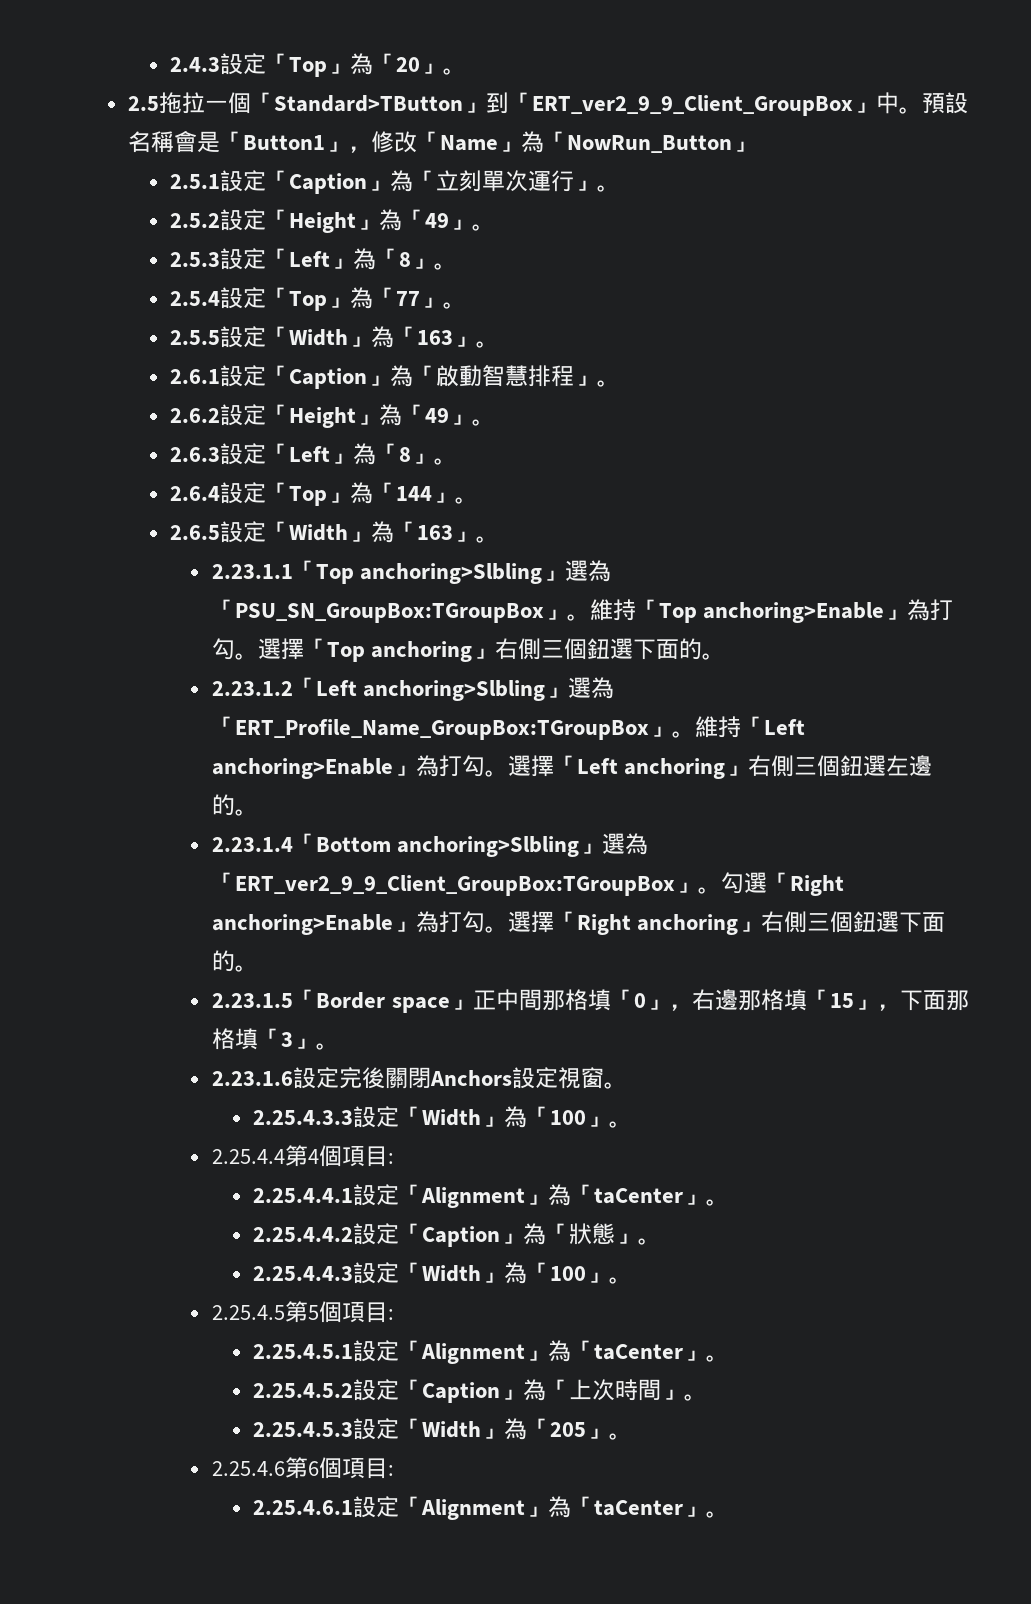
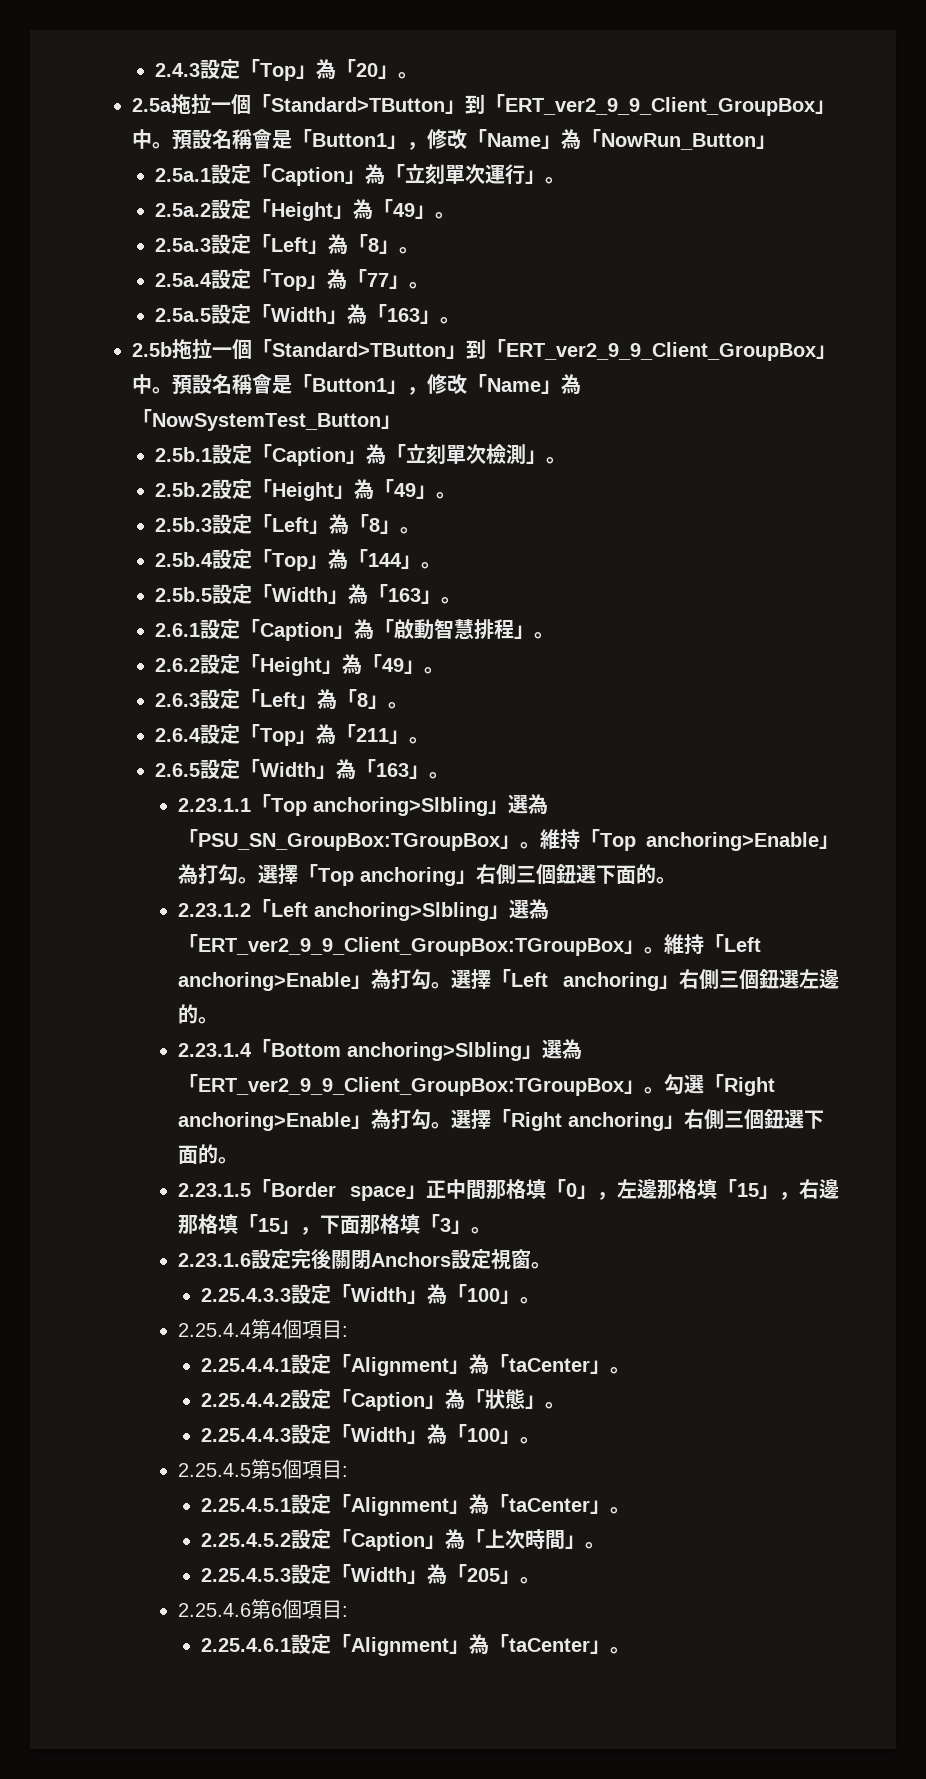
- 2.5拖拉一個「Standard>TButton」到「ERT_ver2_9_9_Client_GroupBox」中。
+ 2.5a拖拉一個「Standard>TButton」到「ERT_ver2_9_9_Client_GroupBox」中。
- 2.5.1設定「Caption」為「立刻單次運行」。
+ 2.5a.1設定「Caption」為「立刻單次運行」。
- 2.5.2設定「Height」為「49」。
- 2.5.3設定「Left」為「8」。
- 2.5.4設定「Top」為「77」。
+ 2.5a.2設定「Height」為「49」。
+ 2.5a.3設定「Left」為「8」。
+ 2.5a.4設定「Top」為「77」。
- 2.5.5設定「Width」為「163」。
+ 2.5a.5設定「Width」為「163」。
+ 2.5b拖拉一個「Standard>TButton」到「ERT_ver2_9_9_Client_GroupBox」中。預設名稱會是「Button1」，修改「Name」為「NowSystemTest_Button」
+ 2.5b.1設定「Caption」為「立刻單次檢測」。
+ 2.5b.2設定「Height」為「49」。
+ 2.5b.3設定「Left」為「8」。
+ 2.5b.4設定「Top」為「144」。
+ 2.5b.5設定「Width」為「163」。
- 2.6.4設定「Top」為「144」。
+ 2.6.4設定「Top」為「211」。
- 2.23.1.2「Left anchoring>Slbling」選為「ERT_Profile_Name_GroupBox:TGroupBox」。
+ 2.23.1.2「Left anchoring>Slbling」選為「ERT_ver2_9_9_Client_GroupBox:TGroupBox」。
- 2.23.1.5「Border space」正中間那格填「0」，右邊那格填「15」，下面那格填「3」。
+ 2.23.1.5「Border space」正中間那格填「0」，左邊那格填「15」，右邊那格填「15」，下面那格填「3」。

